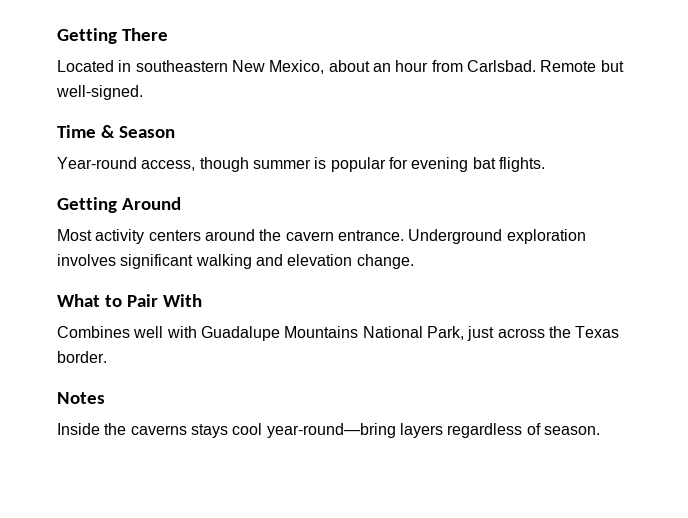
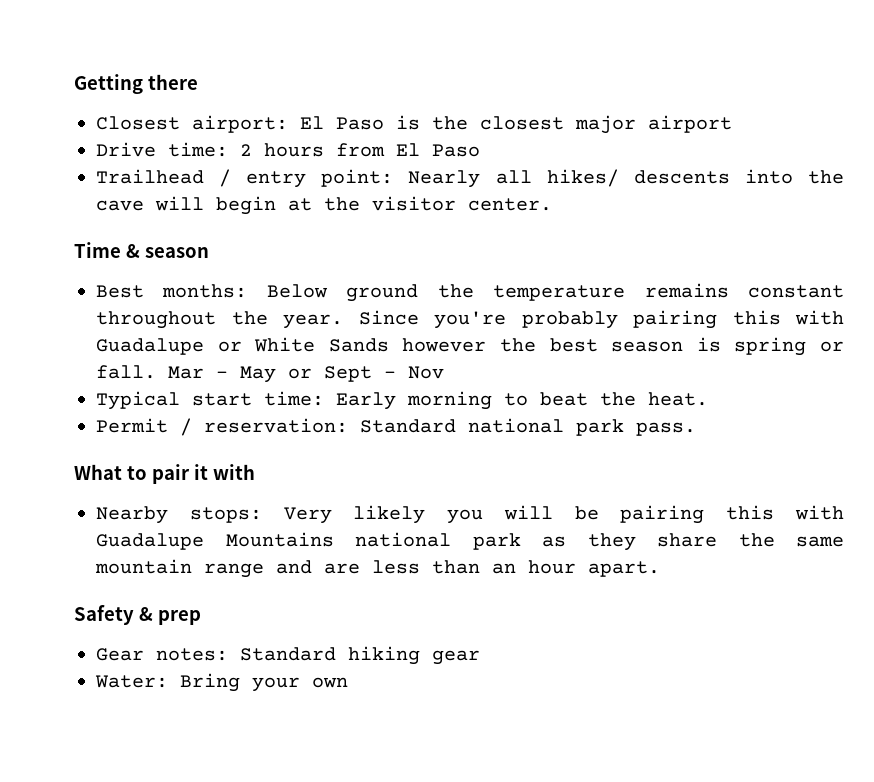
- Getting There
- Located in southeastern New Mexico, about an hour from Carlsbad. Remote but well-signed.
- Time & Season
- Year-round access, though summer is popular for evening bat flights.
- Getting Around
- Most activity centers around the cavern entrance. Underground exploration involves significant walking and elevation change.
- What to Pair With
- Combines well with Guadalupe Mountains National Park, just across the Texas border.
- Notes
- Inside the caverns stays cool year-round—bring layers regardless of season.
+ Getting there
+ Closest airport: El Paso is the closest major airport
+ Drive time: 2 hours from El Paso
+ Trailhead / entry point: Nearly all hikes/ descents into the cave will begin at the visitor center.
+ Time & season
+ Best months: Below ground the temperature remains constant throughout the year. Since you're probably pairing this with Guadalupe or White Sands however the best season is spring or fall. Mar - May or Sept - Nov
+ Typical start time: Early morning to beat the heat.
+ Permit / reservation: Standard national park pass.
+ What to pair it with
+ Nearby stops: Very likely you will be pairing this with Guadalupe Mountains national park as they share the same mountain range and are less than an hour apart.
+ Safety & prep
+ Gear notes: Standard hiking gear
+ Water: Bring your own

